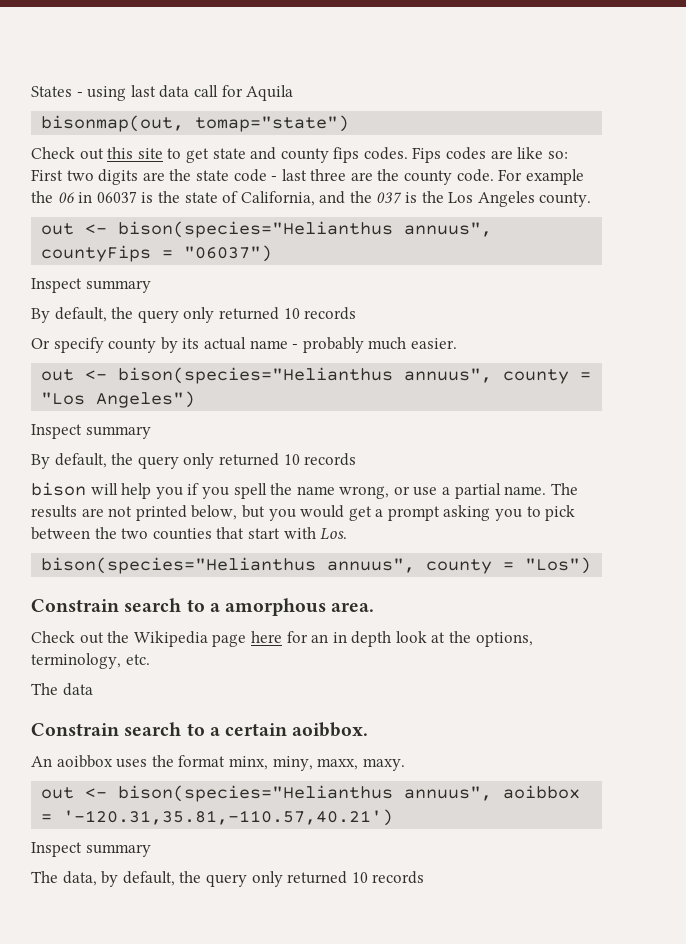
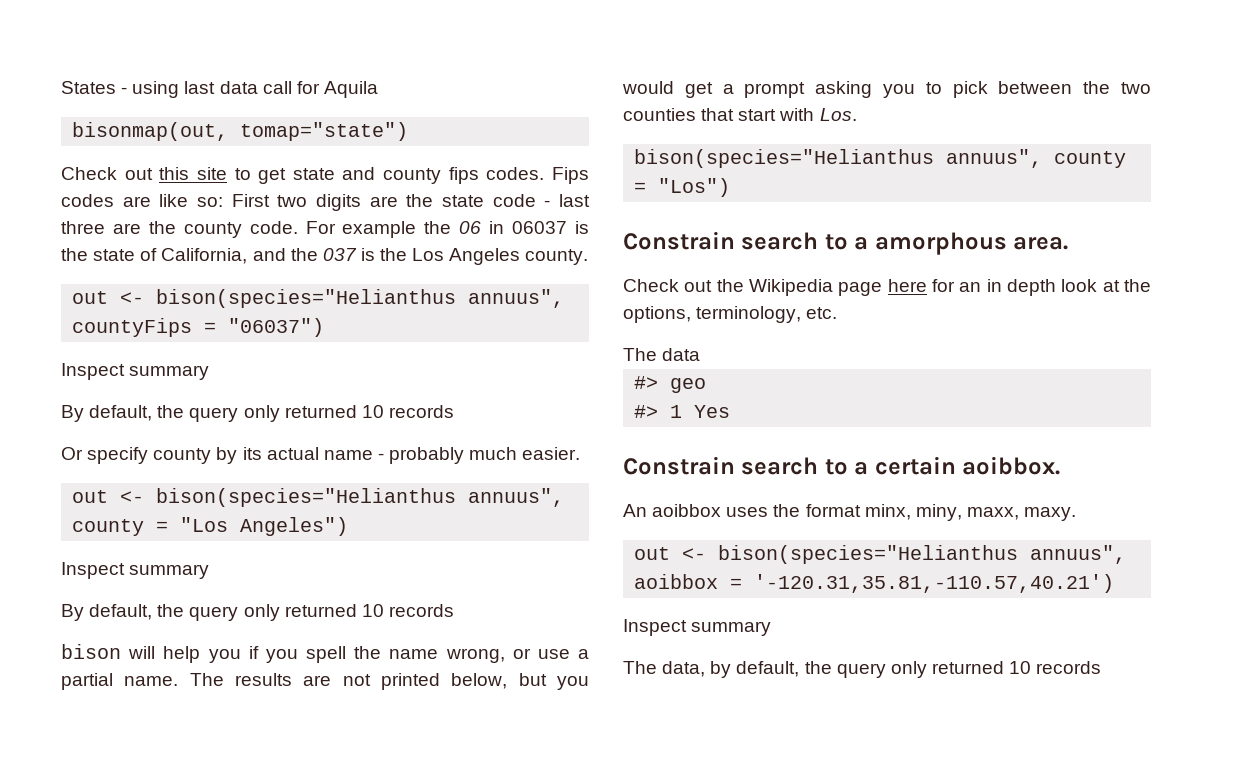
+ #> geo
+ #> 1 Yes

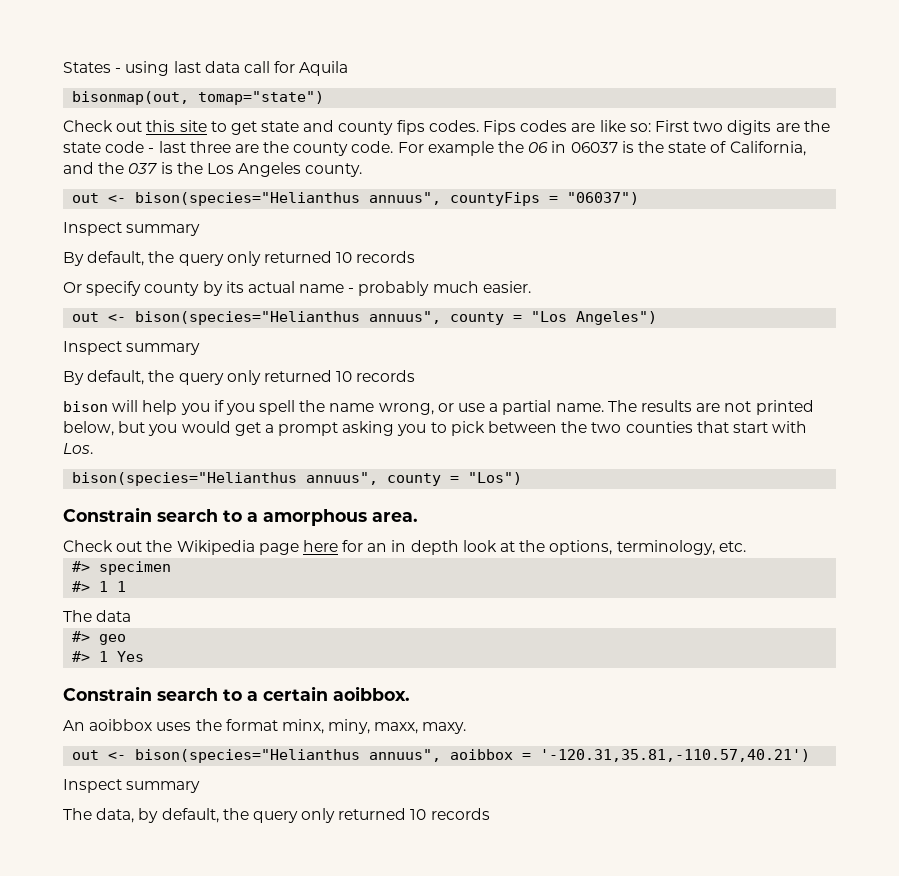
+ #> specimen
+ #> 1 1

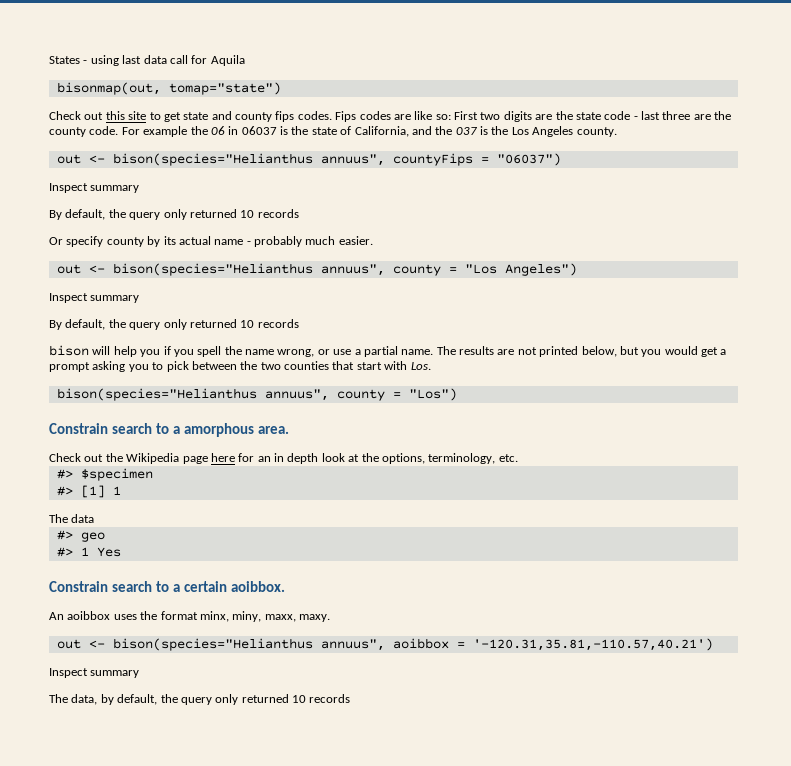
- #> specimen
- #> 1 1
+ #> $specimen
+ #> [1] 1

